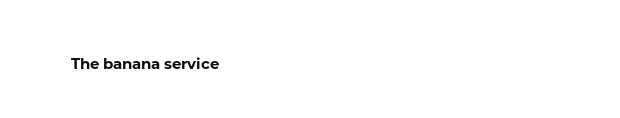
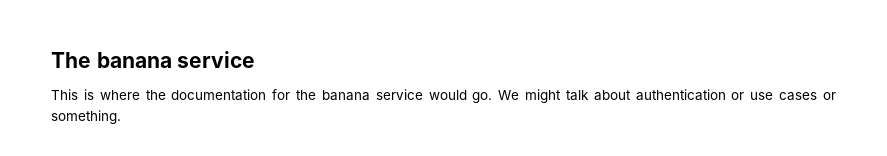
+ This is where the documentation for the banana service would go. We might talk about authentication or use cases or something.

